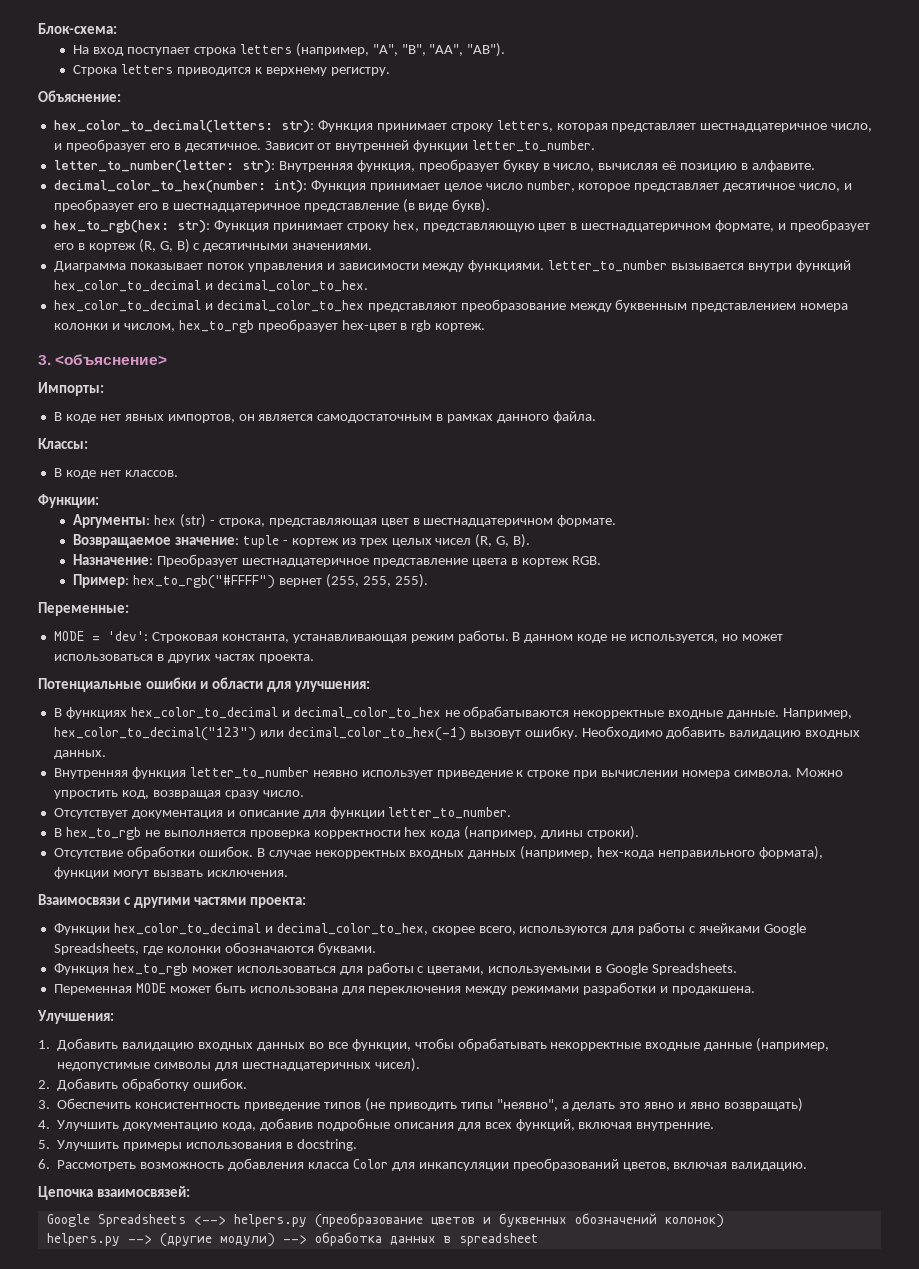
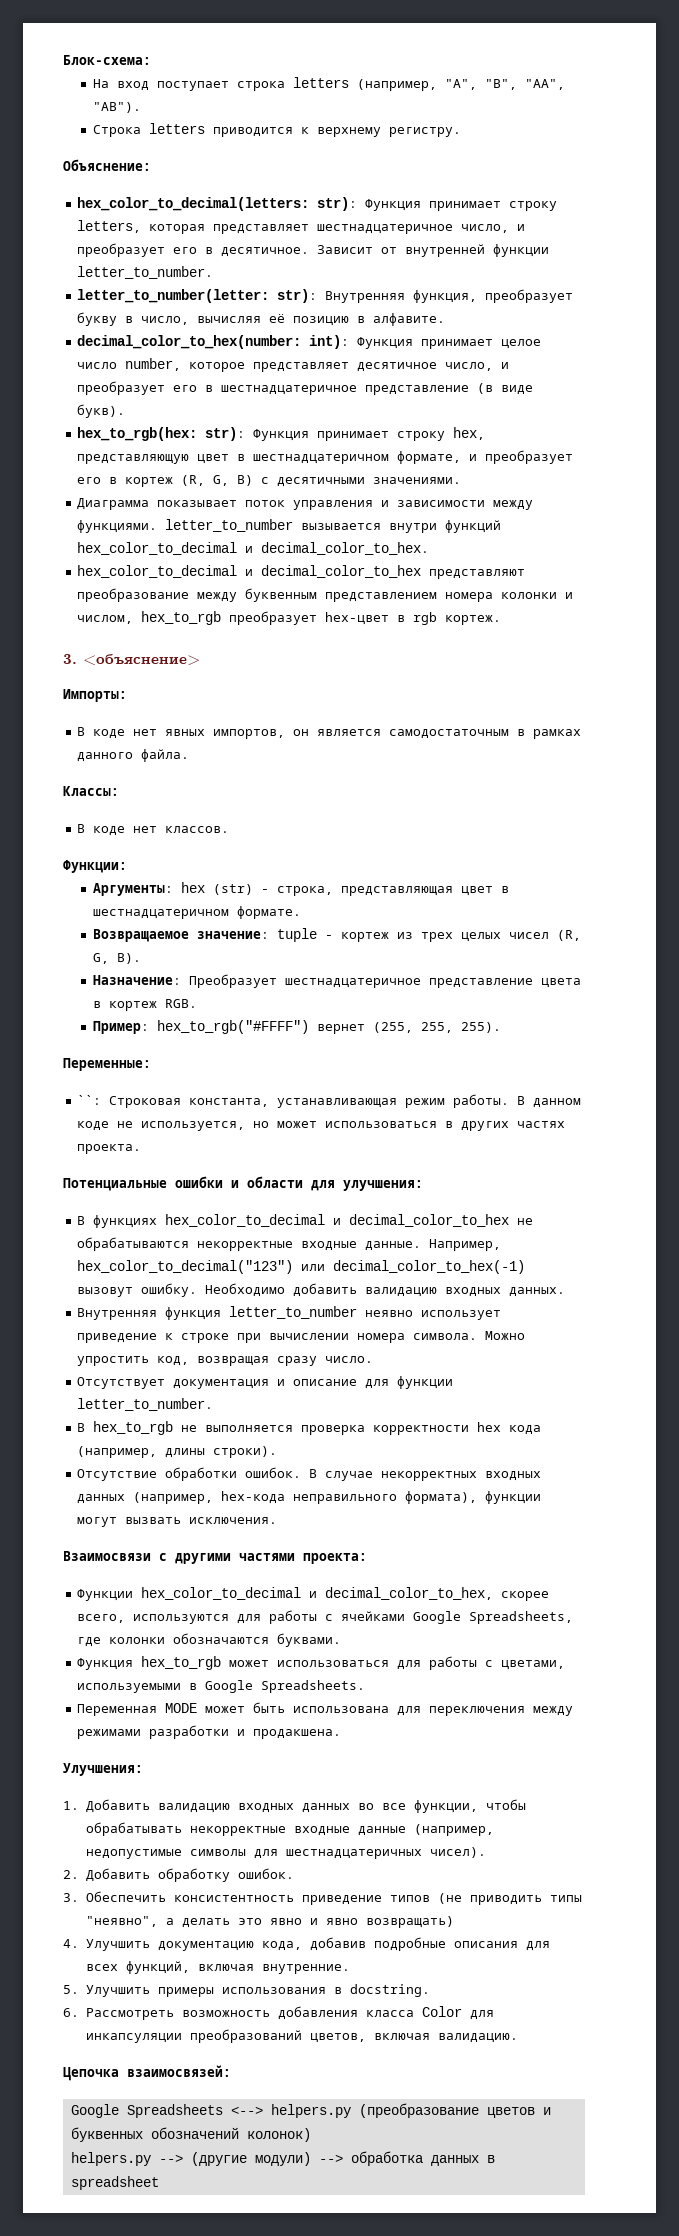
- MODE = 'dev': Строковая константа, устанавливающая режим работы.
+ ``: Строковая константа, устанавливающая режим работы.

